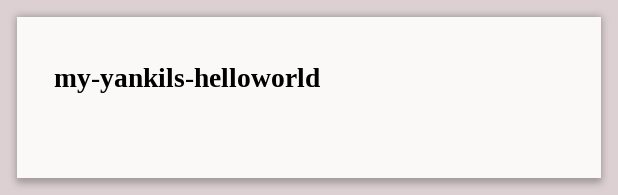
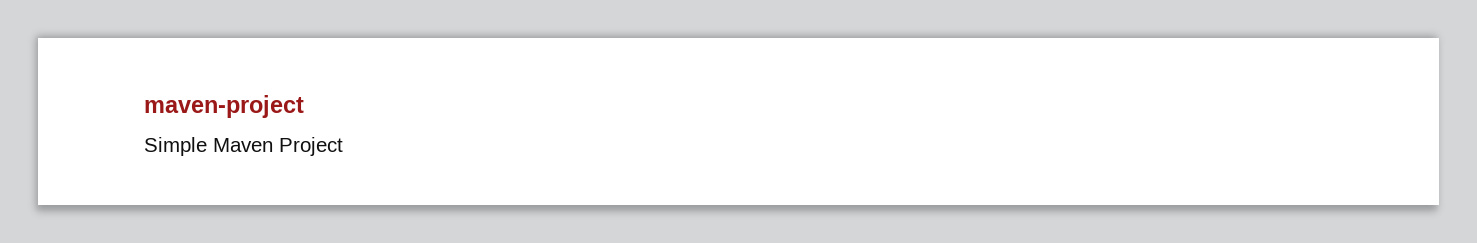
- my-yankils-helloworld
+ maven-project
+ Simple Maven Project

